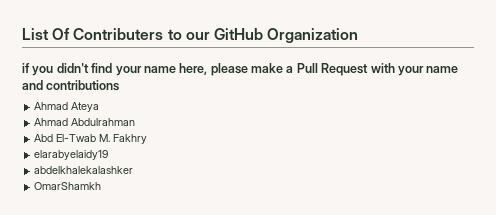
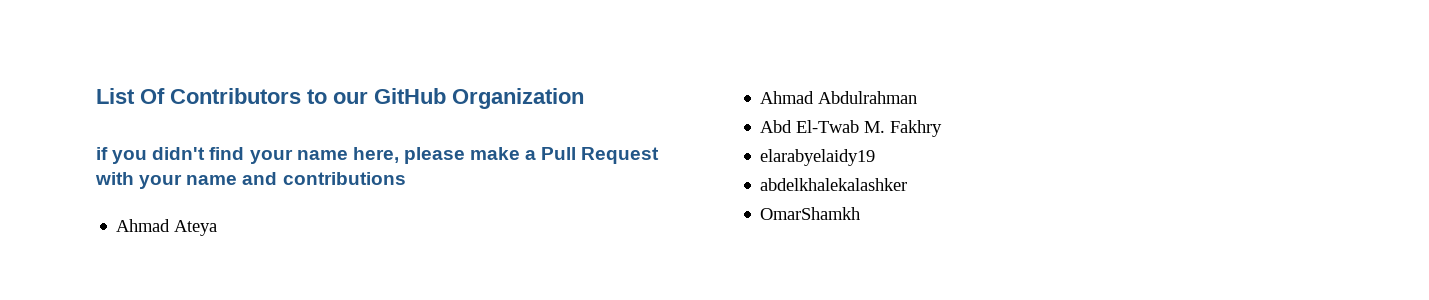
- List Of Contributers to our GitHub Organization
+ List Of Contributors to our GitHub Organization

